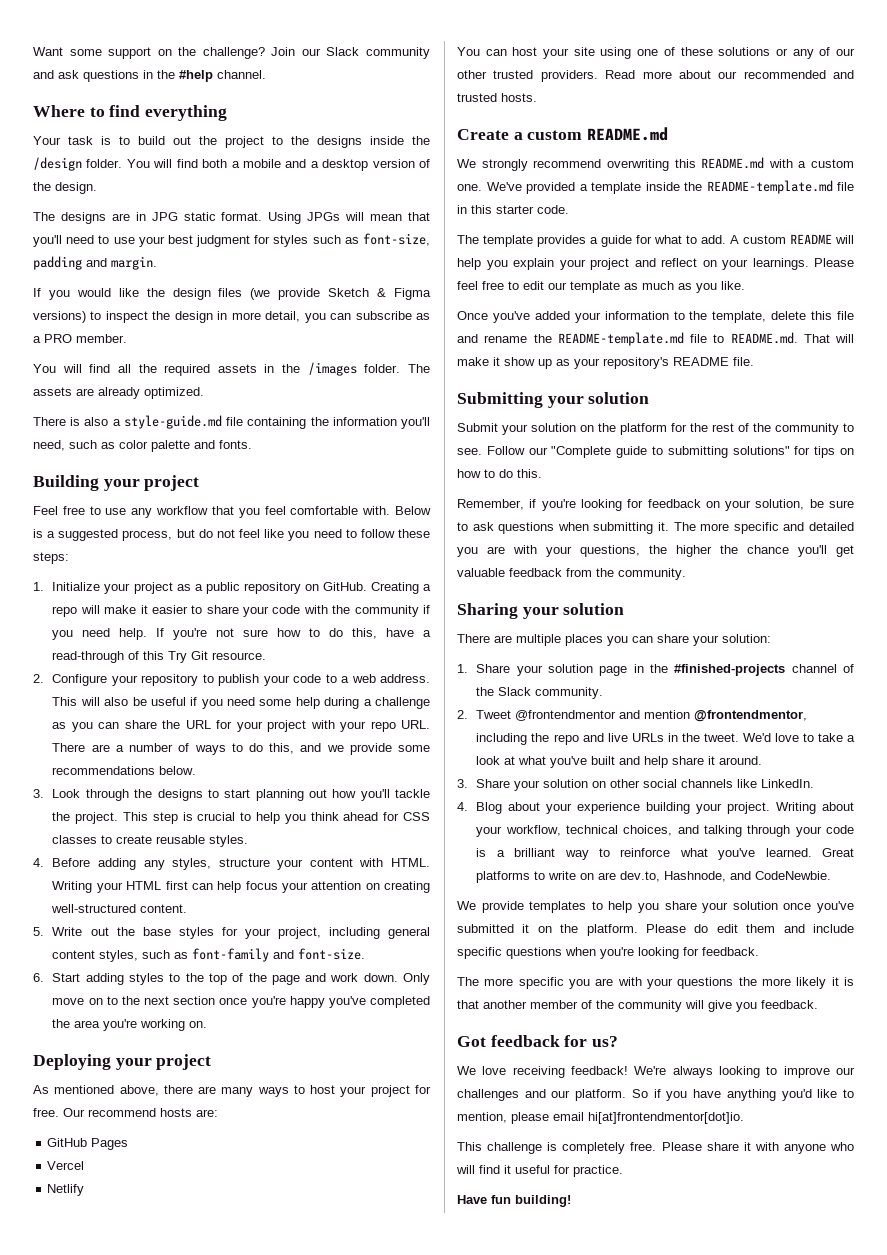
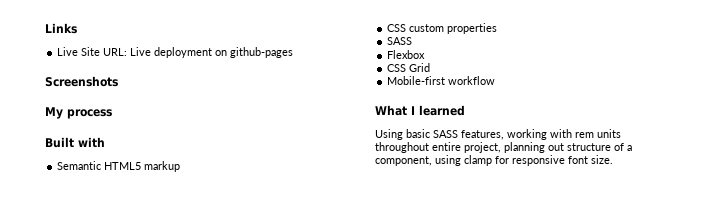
- Want some support on the challenge? Join our Slack community and ask questions in the #help channel.
- Where to find everything
- Your task is to build out the project to the designs inside the /design folder. You will find both a mobile and a desktop version of the design.
- The designs are in JPG static format. Using JPGs will mean that you'll need to use your best judgment for styles such as font-size, padding and margin.
- If you would like the design files (we provide Sketch & Figma versions) to inspect the design in more detail, you can subscribe as a PRO member.
- You will find all the required assets in the /images folder. The assets are already optimized.
- There is also a style-guide.md file containing the information you'll need, such as color palette and fonts.
- Building your project
- Feel free to use any workflow that you feel comfortable with. Below is a suggested process, but do not feel like you need to follow these steps:
- 1. Initialize your project as a public repository on GitHub. Creating a repo will make it easier to share your code with the community if you need help. If you're not sure how to do this, have a read-through of this Try Git resource.
- 2. Configure your repository to publish your code to a web address. This will also be useful if you need some help during a challenge as you can share the URL for your project with your repo URL. There are a number of ways to do this, and we provide some recommendations below.
- 3. Look through the designs to start planning out how you'll tackle the project. This step is crucial to help you think ahead for CSS classes to create reusable styles.
- 4. Before adding any styles, structure your content with HTML. Writing your HTML first can help focus your attention on creating well-structured content.
- 5. Write out the base styles for your project, including general content styles, such as font-family and font-size.
- 6. Start adding styles to the top of the page and work down. Only move on to the next section once you're happy you've completed the area you're working on.
- Deploying your project
- As mentioned above, there are many ways to host your project for free. Our recommend hosts are:
- GitHub Pages
- Vercel
- Netlify
- You can host your site using one of these solutions or any of our other trusted providers. Read more about our recommended and trusted hosts.
- Create a custom README.md
- We strongly recommend overwriting this README.md with a custom one. We've provided a template inside the README-template.md file in this starter code.
- The template provides a guide for what to add. A custom README will help you explain your project and reflect on your learnings. Please feel free to edit our template as much as you like.
- Once you've added your information to the template, delete this file and rename the README-template.md file to README.md. That will make it show up as your repository's README file.
- Submitting your solution
- Submit your solution on the platform for the rest of the community to see. Follow our "Complete guide to submitting solutions" for tips on how to do this.
- Remember, if you're looking for feedback on your solution, be sure to ask questions when submitting it. The more specific and detailed you are with your questions, the higher the chance you'll get valuable feedback from the community.
- Sharing your solution
- There are multiple places you can share your solution:
- 1. Share your solution page in the #finished-projects channel of the Slack community.
- 2. Tweet @frontendmentor and mention @frontendmentor, including the repo and live URLs in the tweet. We'd love to take a look at what you've built and help share it around.
- 3. Share your solution on other social channels like LinkedIn.
- 4. Blog about your experience building your project. Writing about your workflow, technical choices, and talking through your code is a brilliant way to reinforce what you've learned. Great platforms to write on are dev.to, Hashnode, and CodeNewbie.
- We provide templates to help you share your solution once you've submitted it on the platform. Please do edit them and include specific questions when you're looking for feedback.
- The more specific you are with your questions the more likely it is that another member of the community will give you feedback.
- Got feedback for us?
- We love receiving feedback! We're always looking to improve our challenges and our platform. So if you have anything you'd like to mention, please email hi[at]frontendmentor[dot]io.
- This challenge is completely free. Please share it with anyone who will find it useful for practice.
- Have fun building!
+ Links
+ Live Site URL: Live deployment on github-pages
+ Screenshots
+ My process
+ Built with
+ Semantic HTML5 markup
+ CSS custom properties
+ SASS
+ Flexbox
+ CSS Grid
+ Mobile-first workflow
+ What I learned
+ Using basic SASS features, working with rem units throughout entire project, planning out structure of a component, using clamp for responsive font size.

